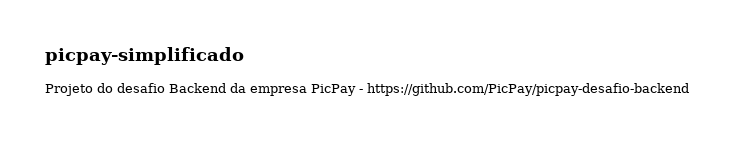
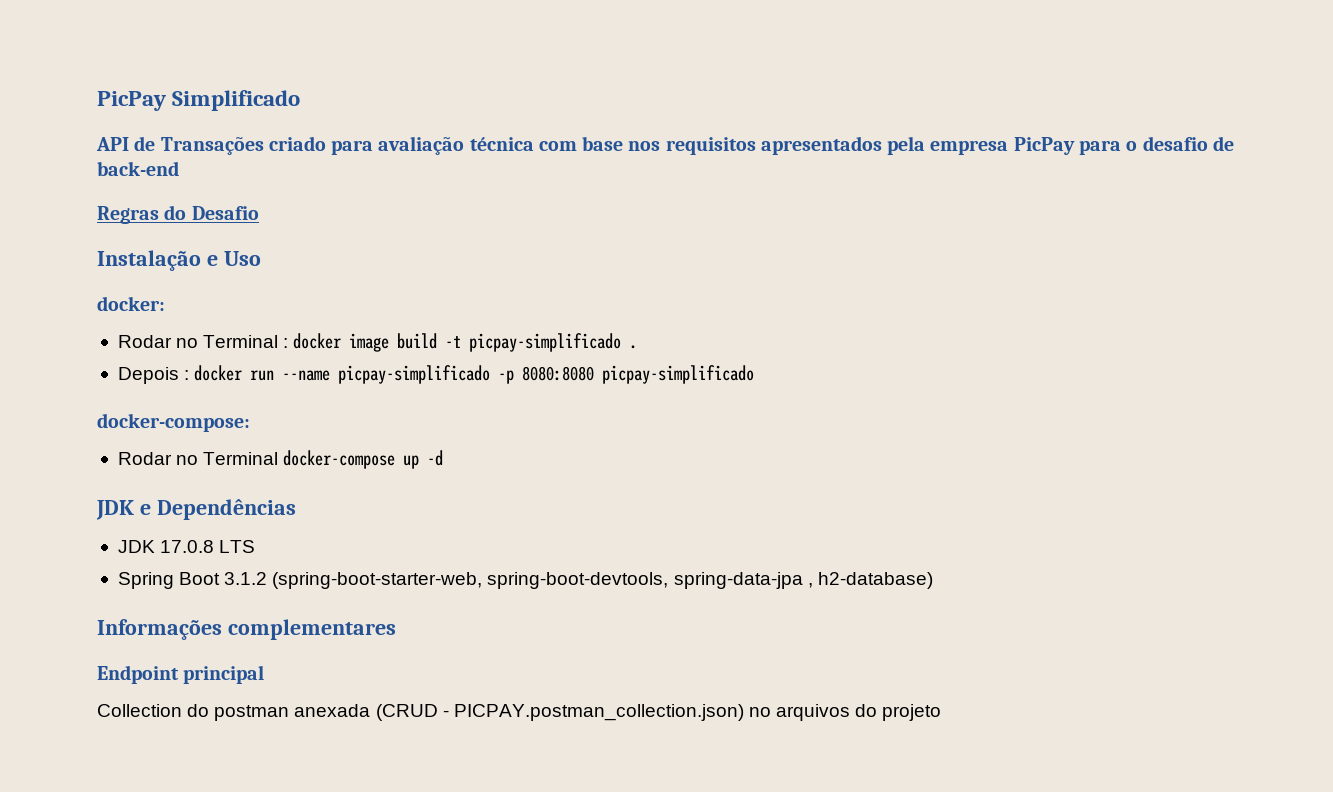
- picpay-simplificado
- Projeto do desafio Backend da empresa PicPay - https://github.com/PicPay/picpay-desafio-backend
+ PicPay Simplificado
+ API de Transações criado para avaliação técnica com base nos requisitos apresentados pela empresa PicPay para o desafio de back-end
+ Regras do Desafio
+ Instalação e Uso
+ docker:
+ Rodar no Terminal : docker image build -t picpay-simplificado .
+ Depois : docker run --name picpay-simplificado -p 8080:8080 picpay-simplificado
+ docker-compose:
+ Rodar no Terminal docker-compose up -d
+ JDK e Dependências
+ JDK 17.0.8 LTS
+ Spring Boot 3.1.2 (spring-boot-starter-web, spring-boot-devtools, spring-data-jpa , h2-database)
+ Informações complementares
+ Endpoint principal
+ Collection do postman anexada (CRUD - PICPAY.postman_collection.json) no arquivos do projeto

